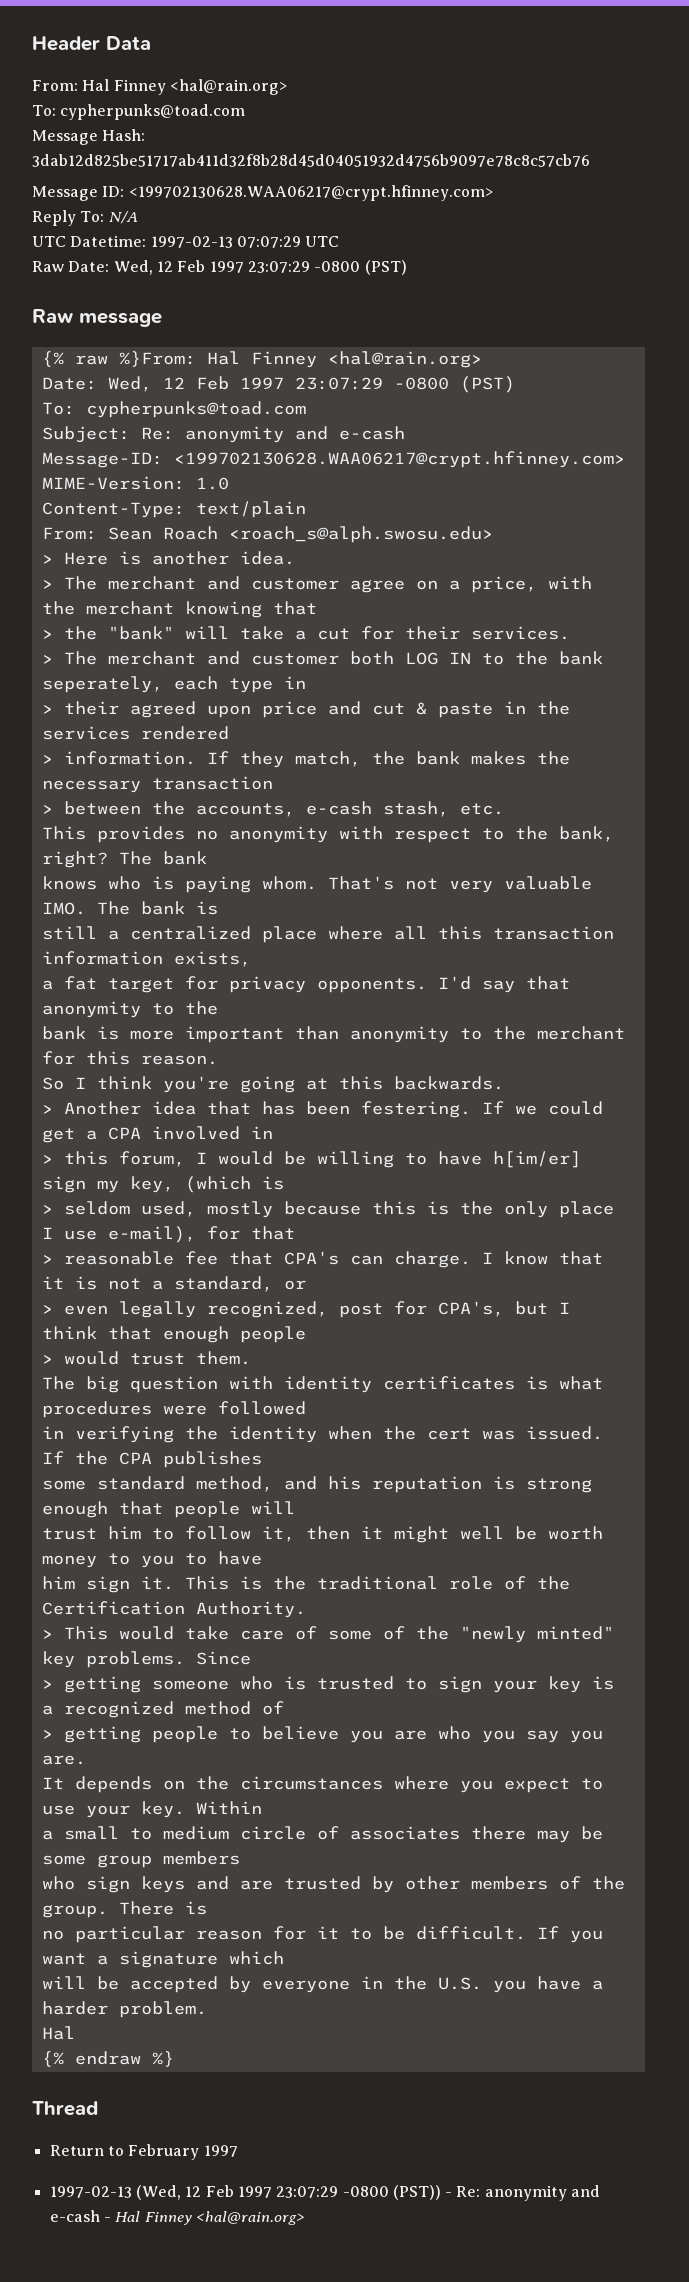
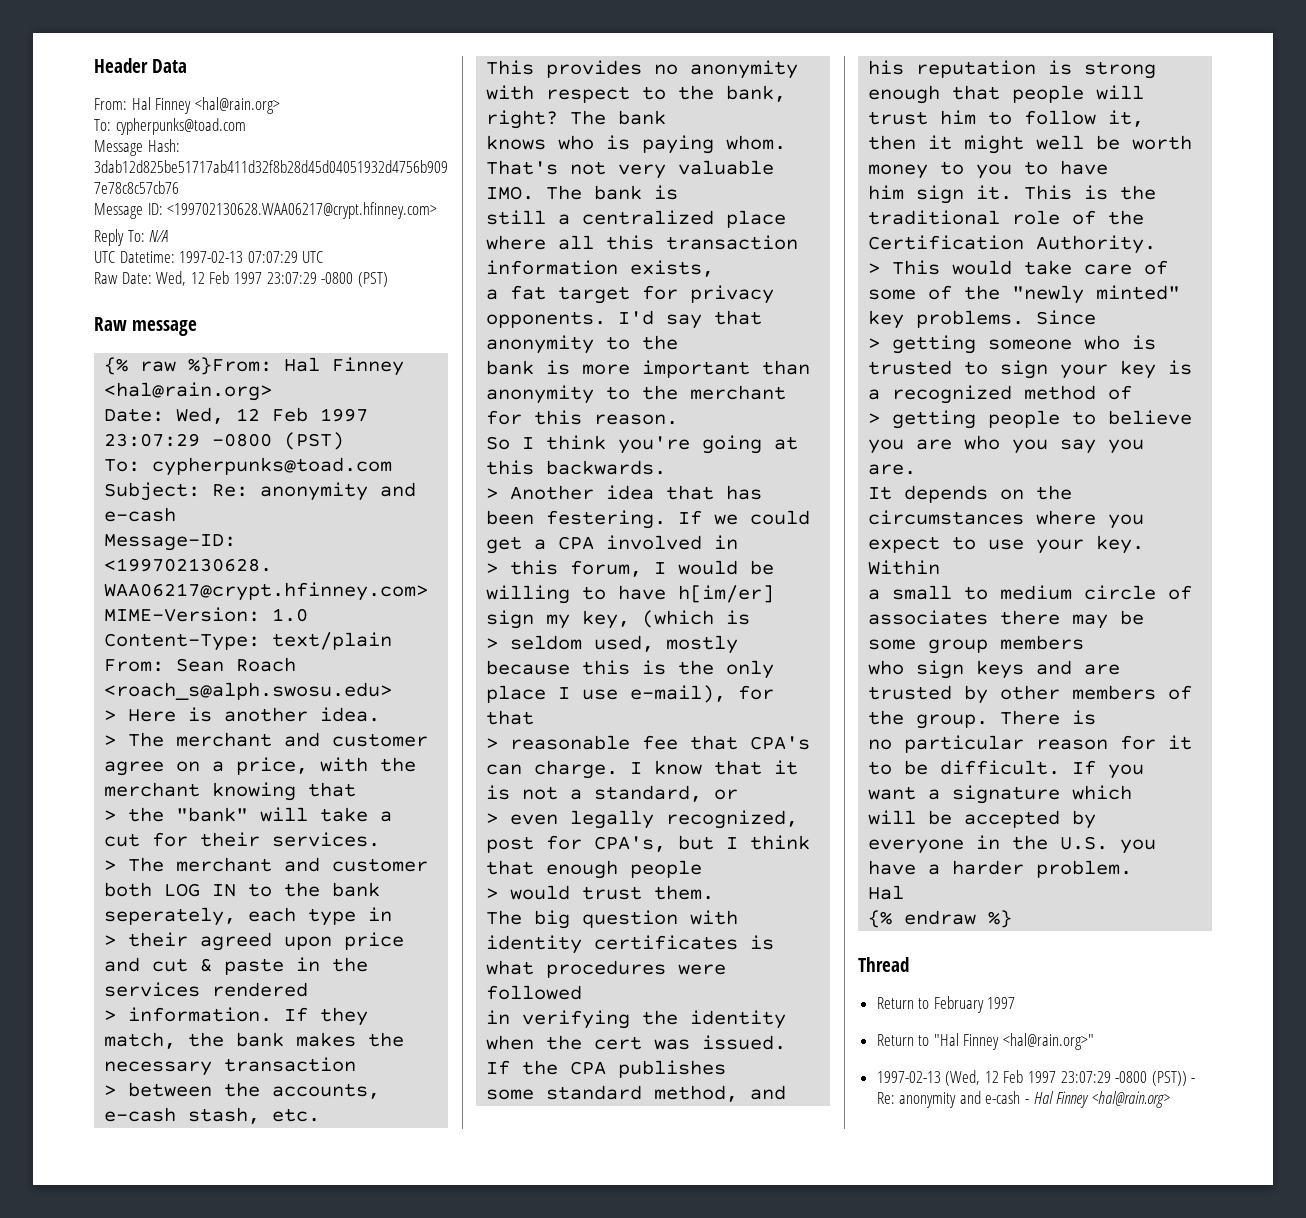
+ Return to "Hal Finney <hal@rain.org>"

